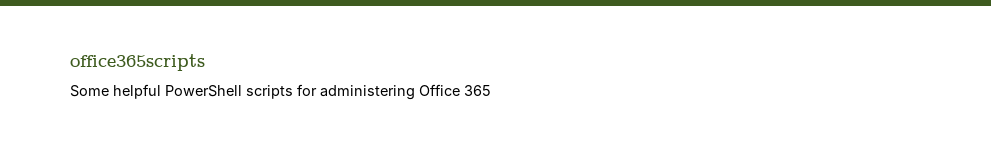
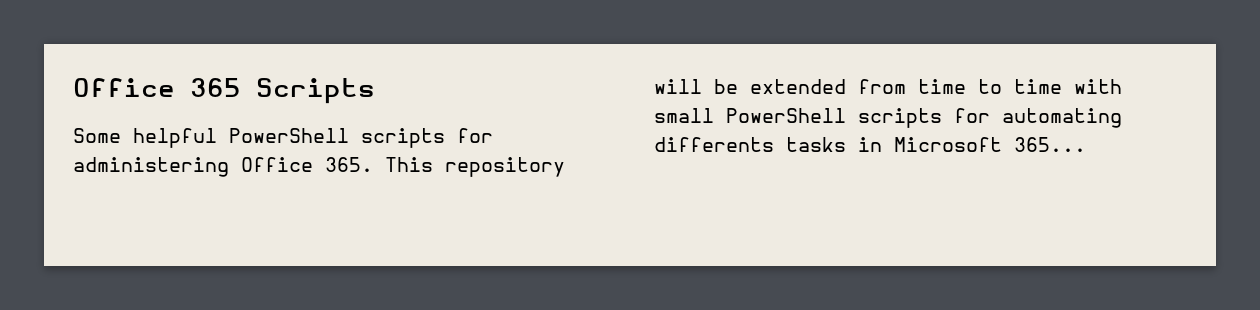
- office365scripts
+ Office 365 Scripts
- Some helpful PowerShell scripts for administering Office 365
+ Some helpful PowerShell scripts for administering Office 365. This repository will be extended from time to time with small PowerShell scripts for automating differents tasks in Microsoft 365...

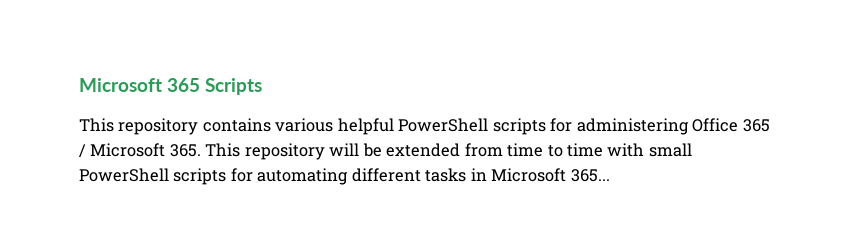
- Office 365 Scripts
+ Microsoft 365 Scripts
- Some helpful PowerShell scripts for administering Office 365. This repository will be extended from time to time with small PowerShell scripts for automating differents tasks in Microsoft 365...
+ This repository contains various helpful PowerShell scripts for administering Office 365 / Microsoft 365. This repository will be extended from time to time with small PowerShell scripts for automating different tasks in Microsoft 365...

